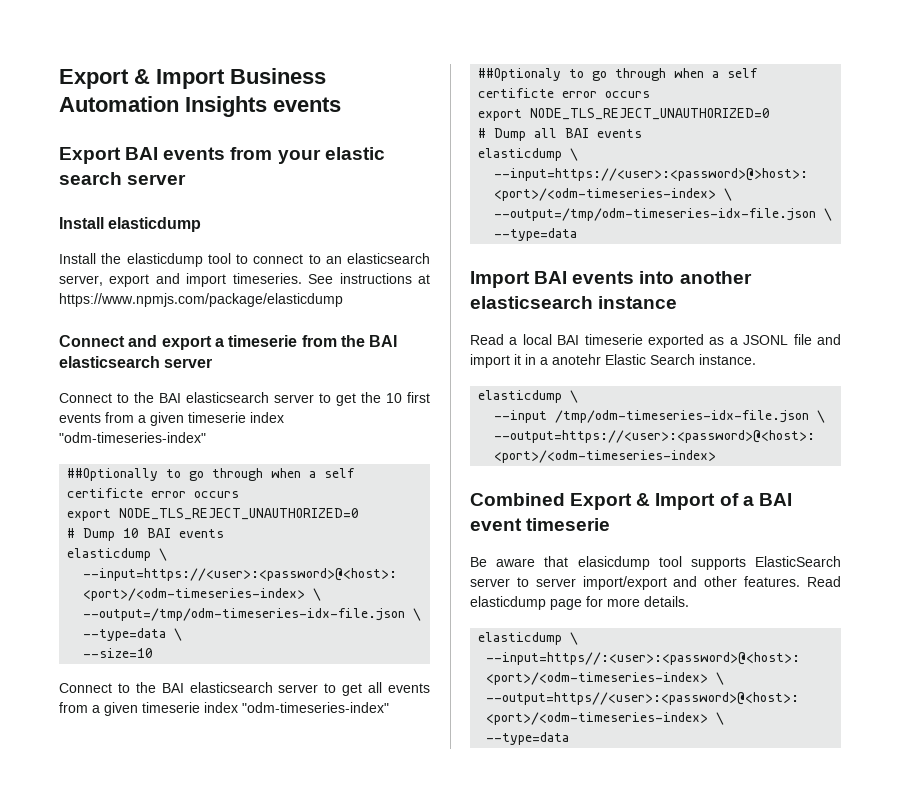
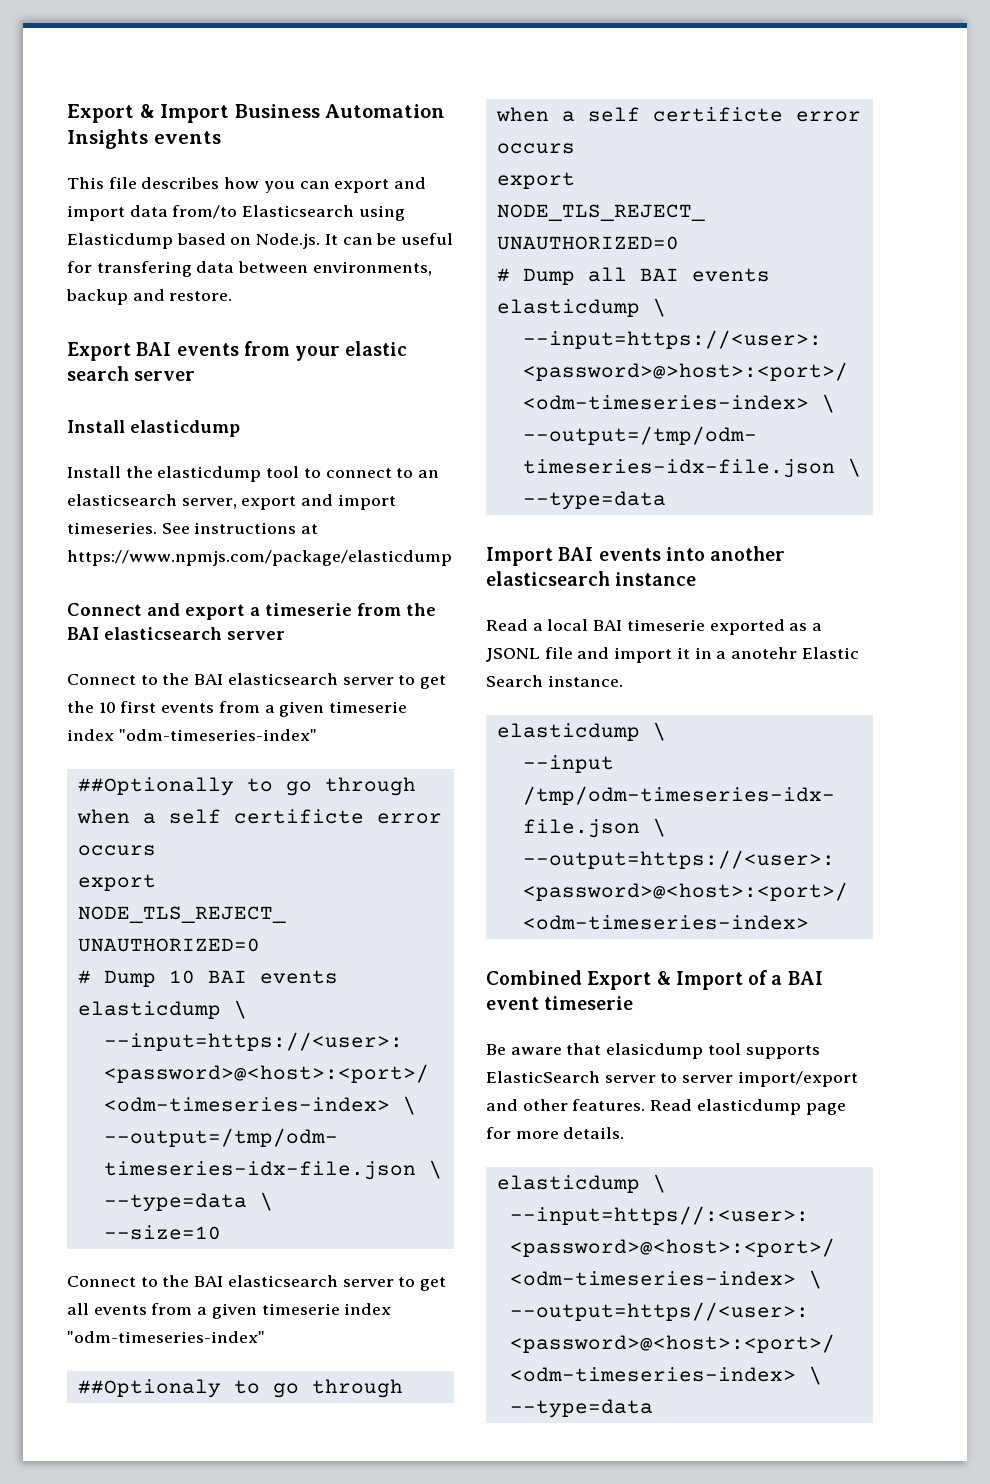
+ This file describes how you can export and import data from/to Elasticsearch using Elasticdump based on Node.js. It can be useful for transfering data between environments, backup and restore.

